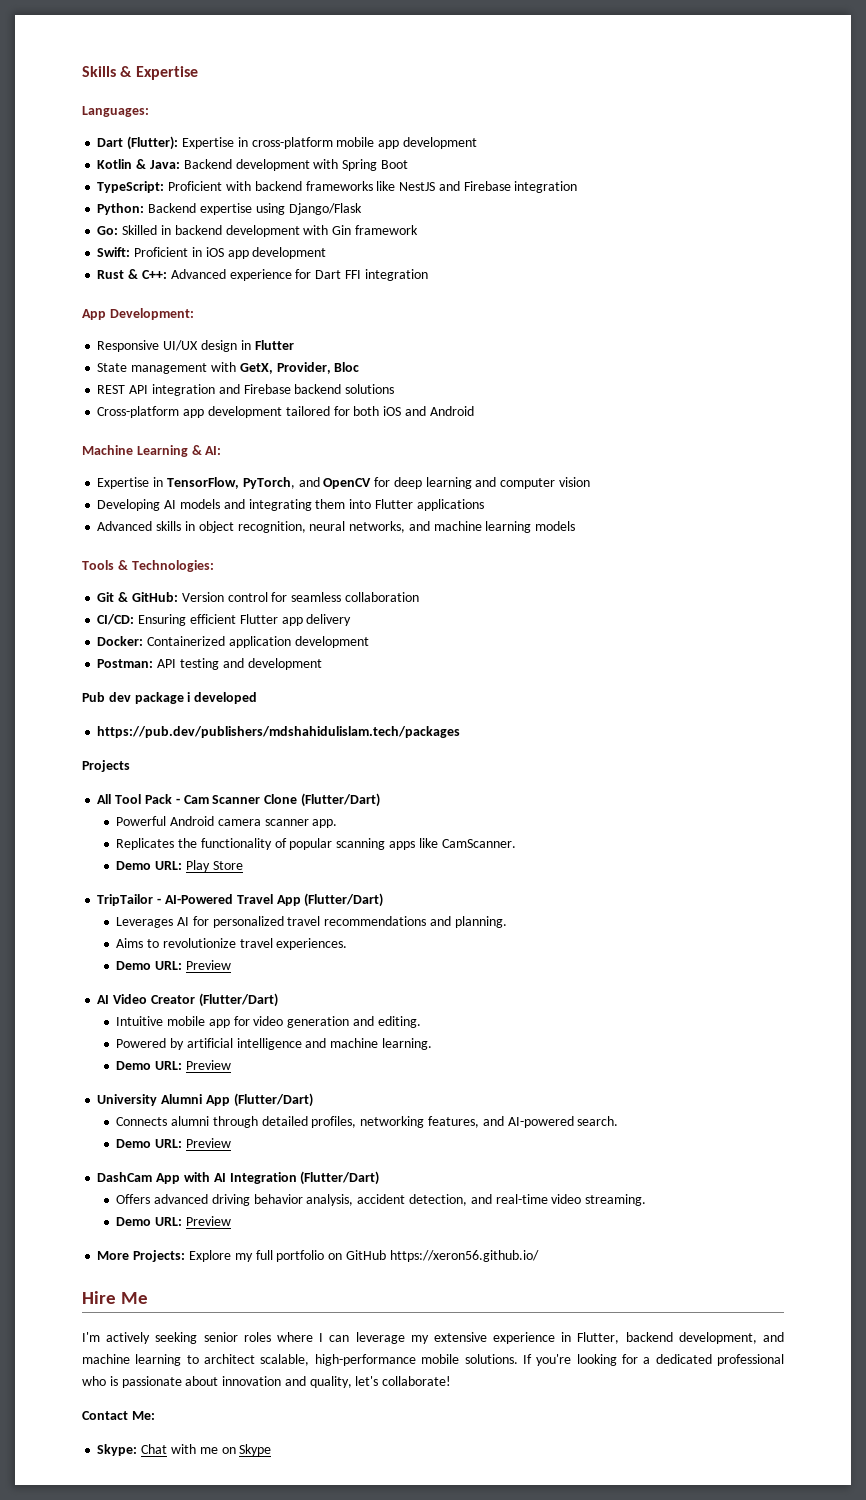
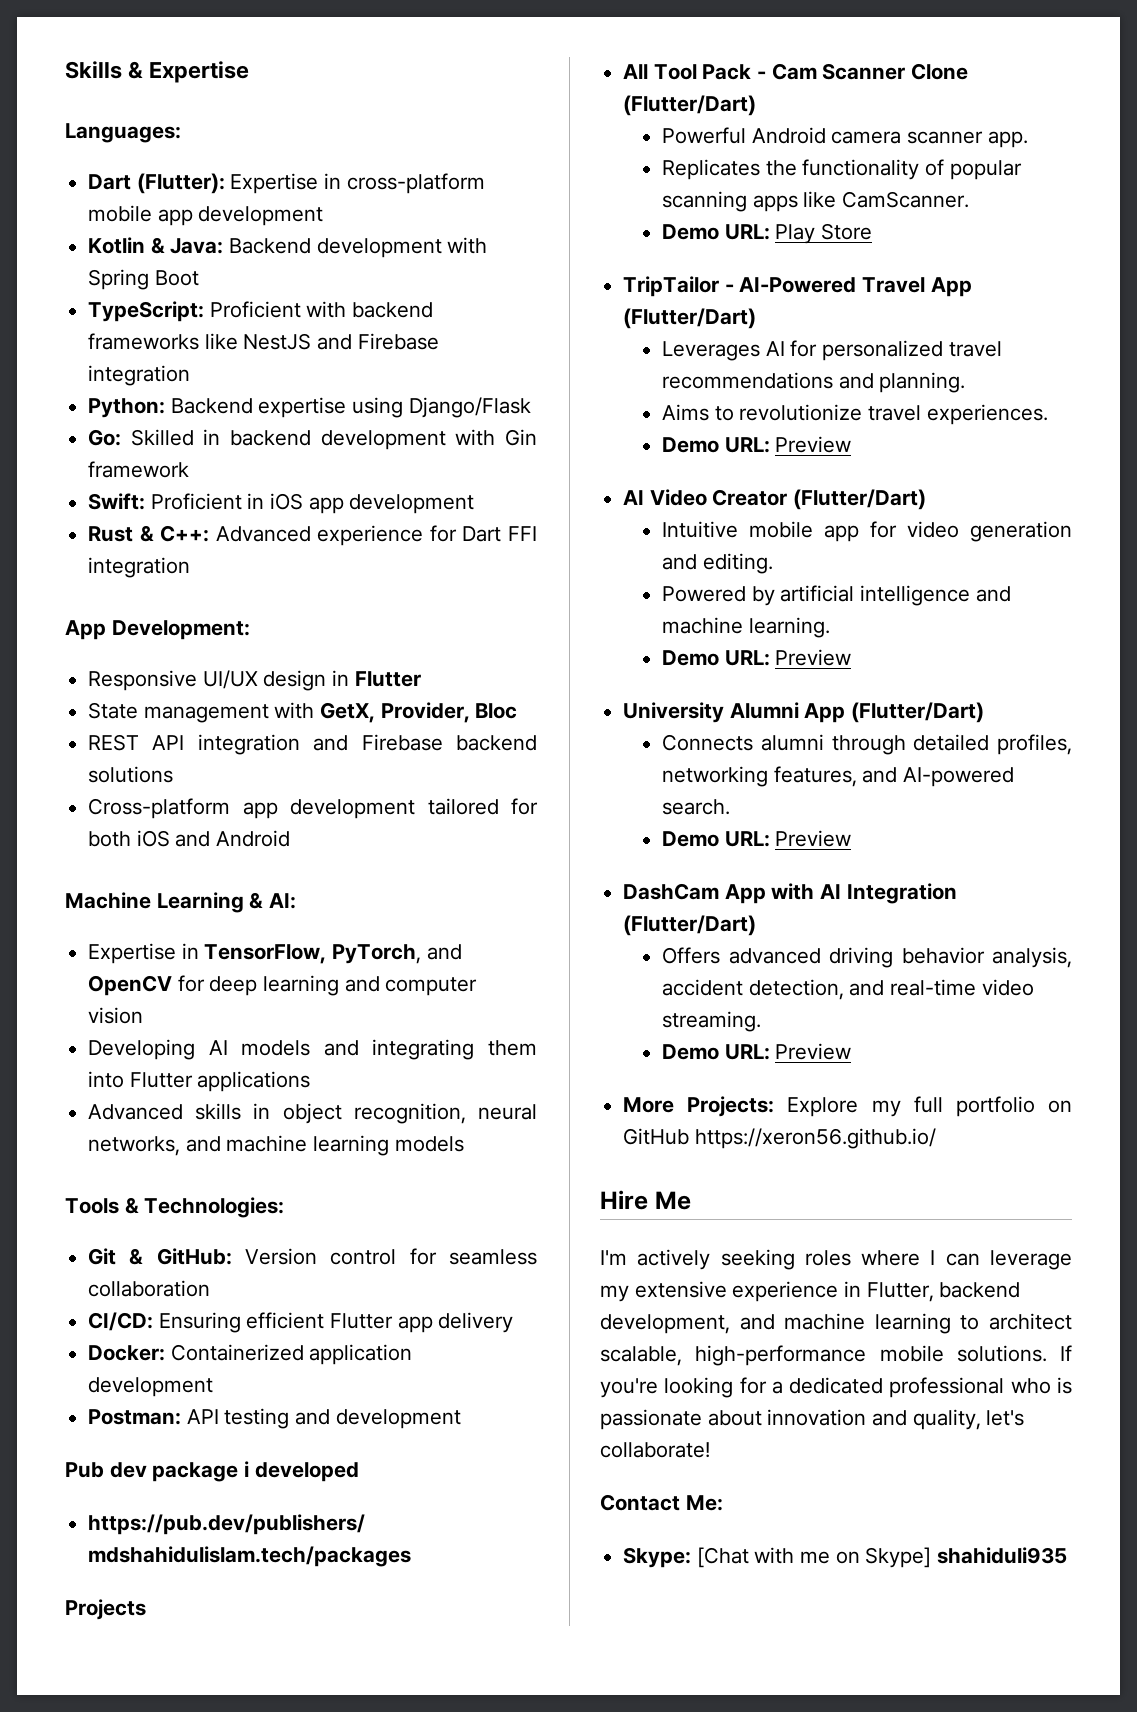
- I'm actively seeking senior roles where I can leverage my extensive experience in Flutter, backend development, and machine learning to architect scalable, high-performance mobile solutions.
+ I'm actively seeking roles where I can leverage my extensive experience in Flutter, backend development, and machine learning to architect scalable, high-performance mobile solutions.
- Skype: Chat with me on Skype
+ Skype: [Chat with me on Skype] shahiduli935

